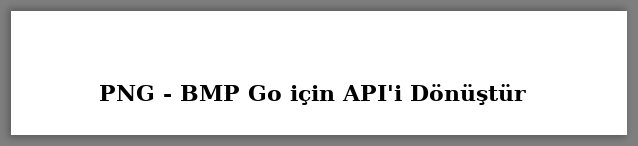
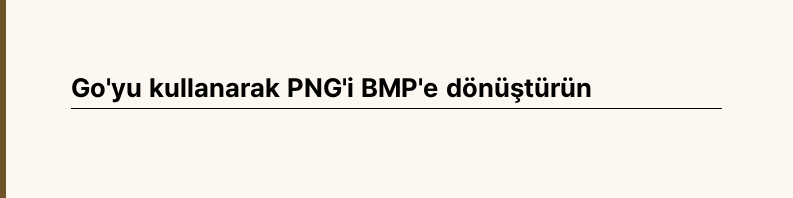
- PNG - BMP Go için API'i Dönüştür
+ Go'yu kullanarak PNG'i BMP'e dönüştürün

